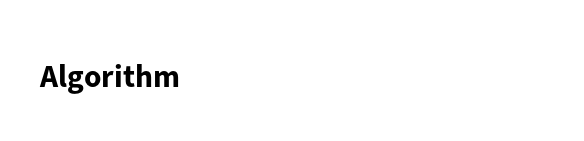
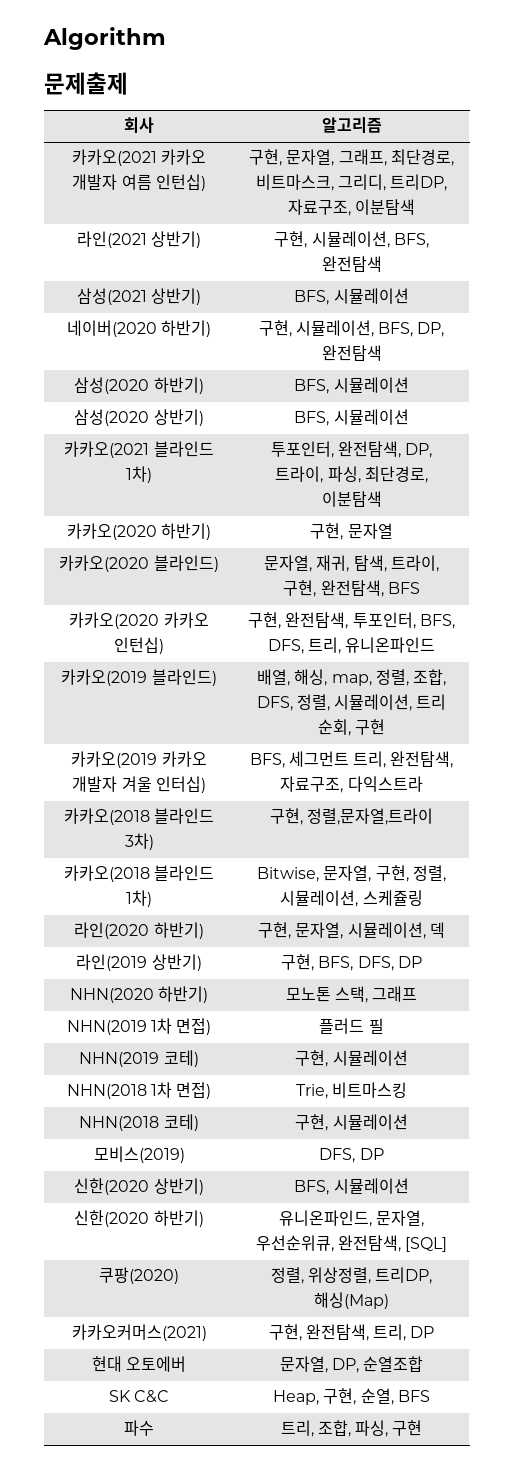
+ 문제출제
+ 회사 | 알고리즘
+ 카카오(2021 카카오 개발자 여름 인턴십) | 구현, 문자열, 그래프, 최단경로, 비트마스크, 그리디, 트리DP, 자료구조, 이분탐색
+ 라인(2021 상반기) | 구현, 시뮬레이션, BFS, 완전탐색
+ 삼성(2021 상반기) | BFS, 시뮬레이션
+ 네이버(2020 하반기) | 구현, 시뮬레이션, BFS, DP, 완전탐색
+ 삼성(2020 하반기) | BFS, 시뮬레이션
+ 삼성(2020 상반기) | BFS, 시뮬레이션
+ 카카오(2021 블라인드 1차) | 투포인터, 완전탐색, DP, 트라이, 파싱, 최단경로, 이분탐색
+ 카카오(2020 하반기) | 구현, 문자열
+ 카카오(2020 블라인드) | 문자열, 재귀, 탐색, 트라이, 구현, 완전탐색, BFS
+ 카카오(2020 카카오 인턴십) | 구현, 완전탐색, 투포인터, BFS, DFS, 트리, 유니온파인드
+ 카카오(2019 블라인드) | 배열, 해싱, map, 정렬, 조합, DFS, 정렬, 시뮬레이션, 트리 순회, 구현
+ 카카오(2019 카카오 개발자 겨울 인터십) | BFS, 세그먼트 트리, 완전탐색, 자료구조, 다익스트라
+ 카카오(2018 블라인드 3차) | 구현, 정렬,문자열,트라이
+ 카카오(2018 블라인드 1차) | Bitwise, 문자열, 구현, 정렬, 시뮬레이션, 스케쥴링
+ 라인(2020 하반기) | 구현, 문자열, 시뮬레이션, 덱
+ 라인(2019 상반기) | 구현, BFS, DFS, DP
+ NHN(2020 하반기) | 모노톤 스택, 그래프
+ NHN(2019 1차 면접) | 플러드 필
+ NHN(2019 코테) | 구현, 시뮬레이션
+ NHN(2018 1차 면접) | Trie, 비트마스킹
+ NHN(2018 코테) | 구현, 시뮬레이션
+ 모비스(2019) | DFS, DP
+ 신한(2020 상반기) | BFS, 시뮬레이션
+ 신한(2020 하반기) | 유니온파인드, 문자열, 우선순위큐, 완전탐색, [SQL]
+ 쿠팡(2020) | 정렬, 위상정렬, 트리DP, 해싱(Map)
+ 카카오커머스(2021) | 구현, 완전탐색, 트리, DP
+ 현대 오토에버 | 문자열, DP, 순열조합
+ SK C&C | Heap, 구현, 순열, BFS
+ 파수 | 트리, 조합, 파싱, 구현

